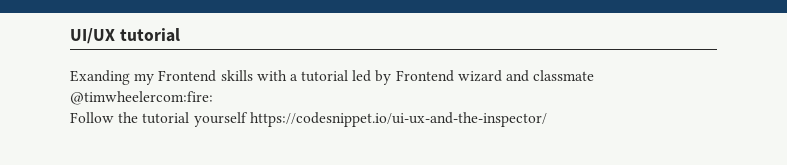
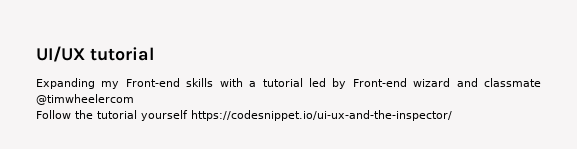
- Exanding my Frontend skills with a tutorial led by Frontend wizard and classmate @timwheelercom:fire:
+ Expanding my Front-end skills with a tutorial led by Front-end wizard and classmate @timwheelercom

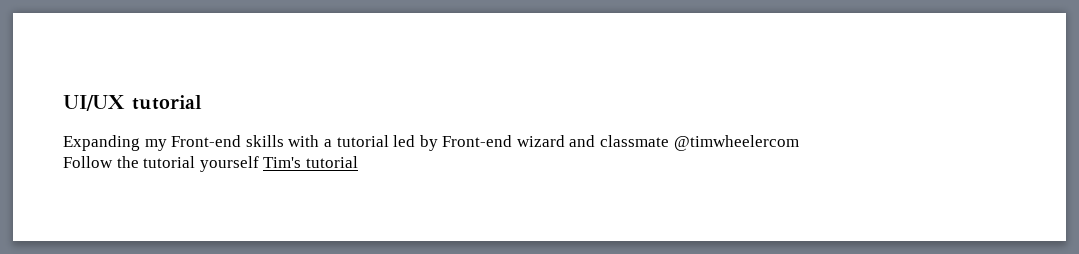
- Follow the tutorial yourself https://codesnippet.io/ui-ux-and-the-inspector/
+ Follow the tutorial yourself Tim's tutorial

